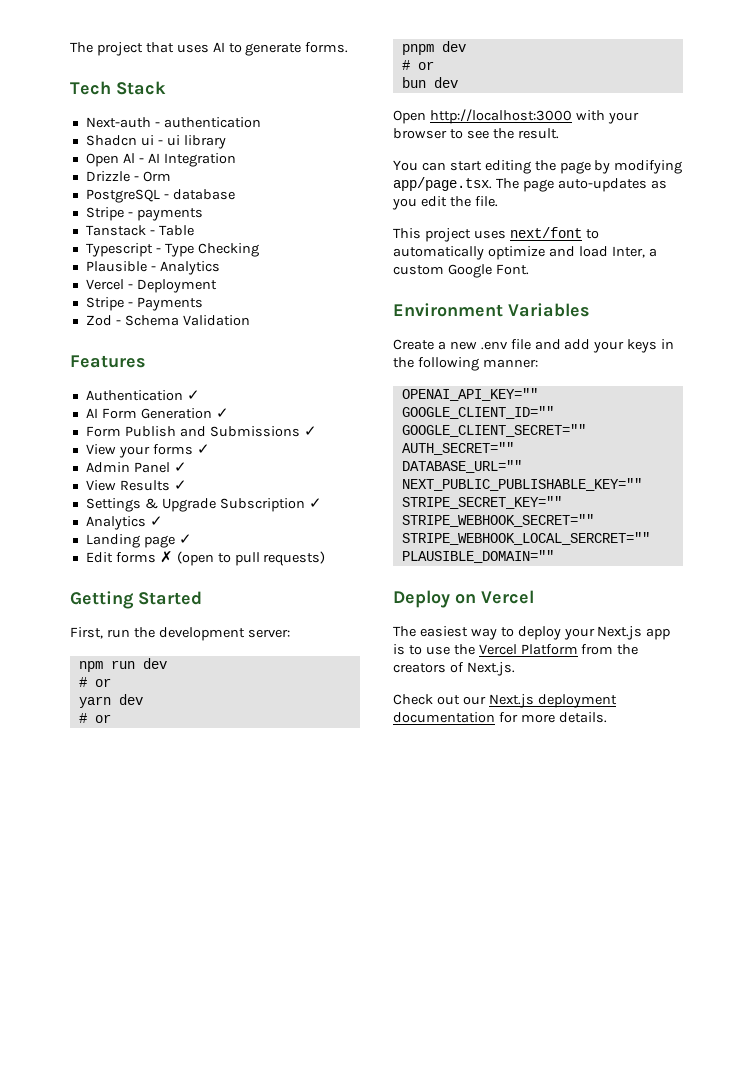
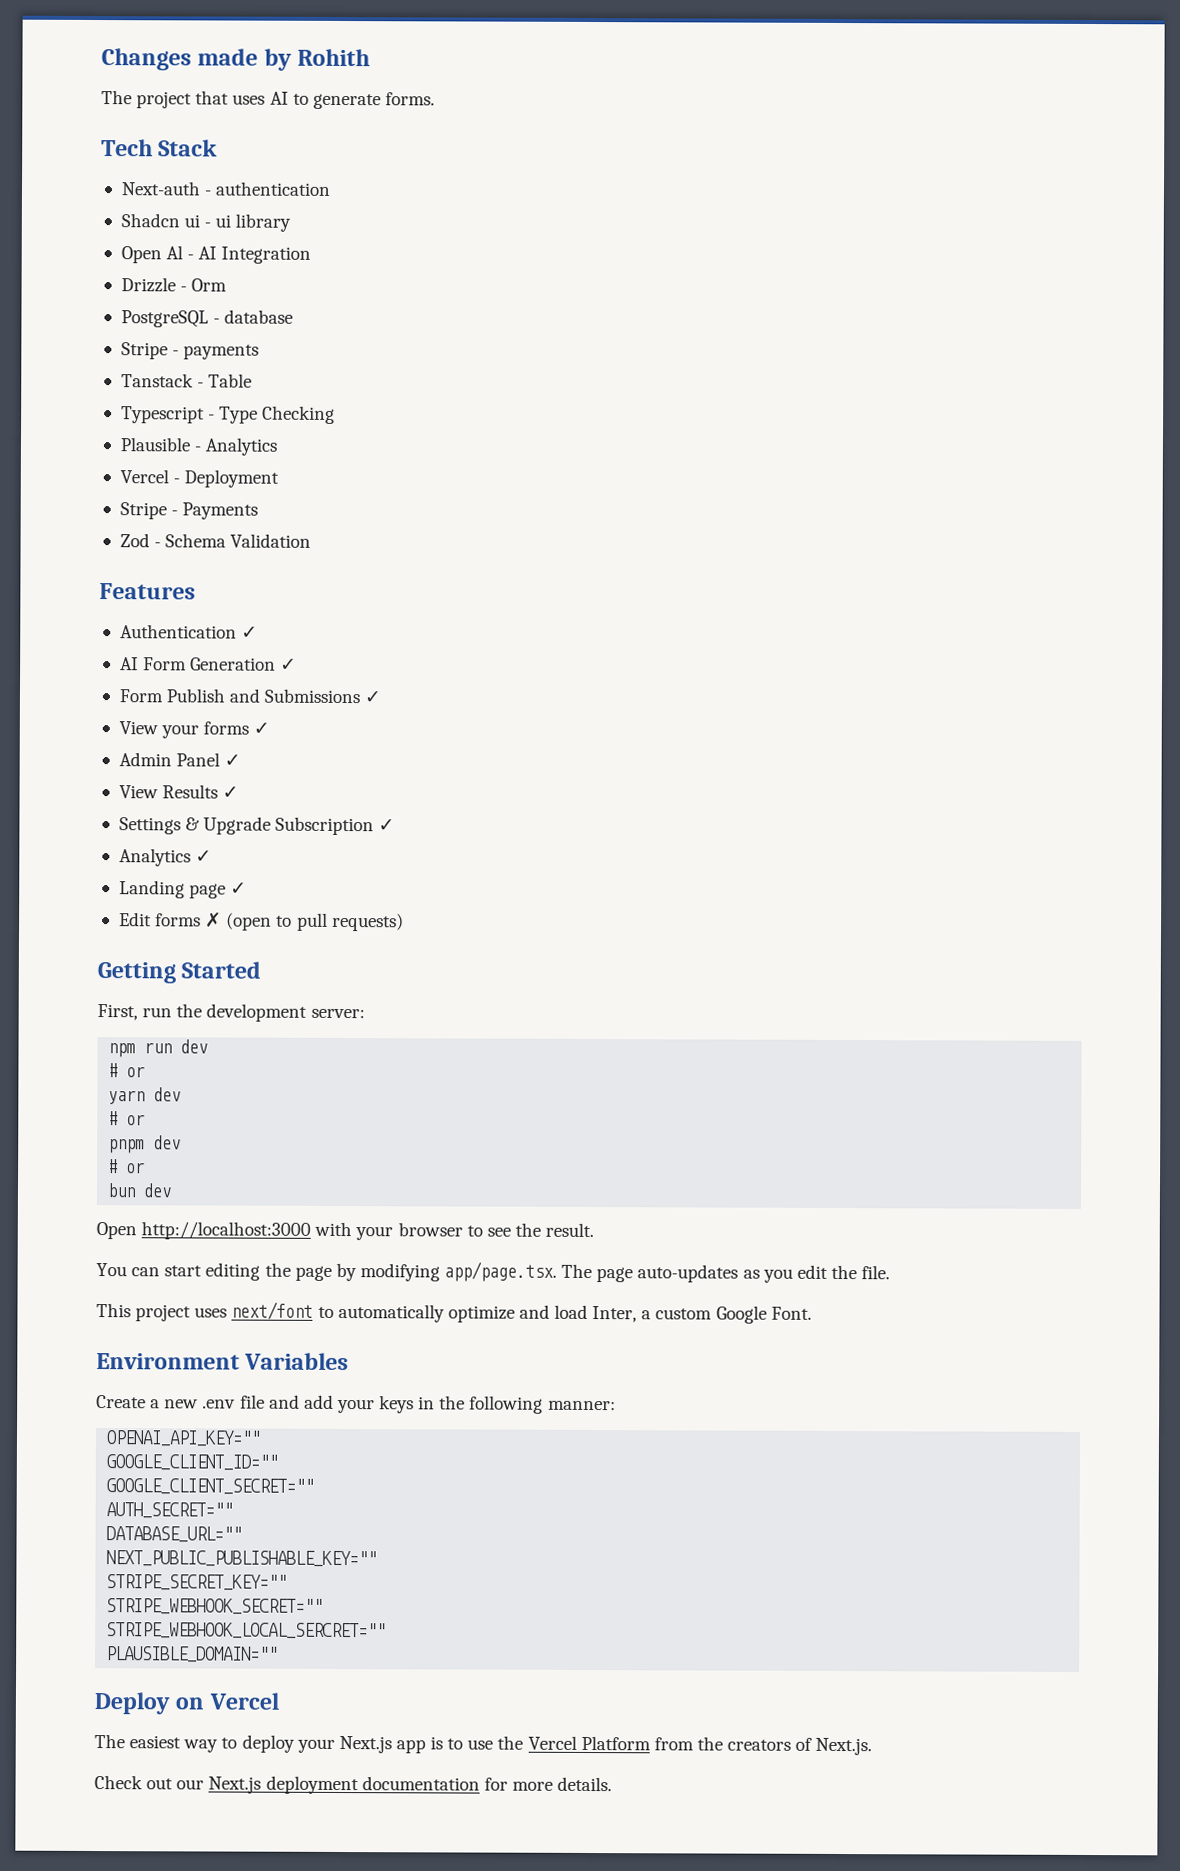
+ Changes made by Rohith

